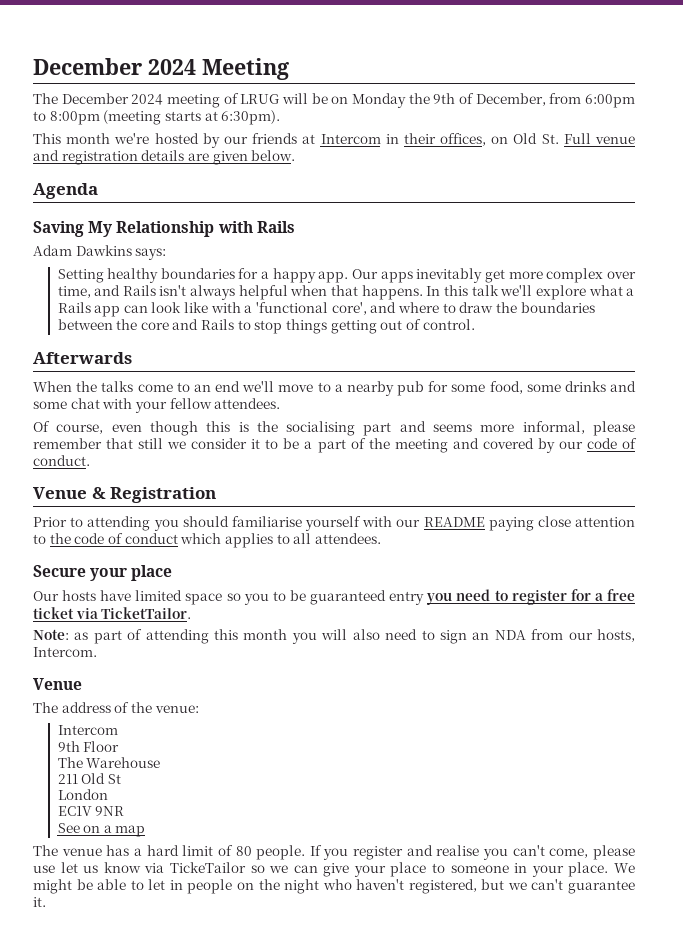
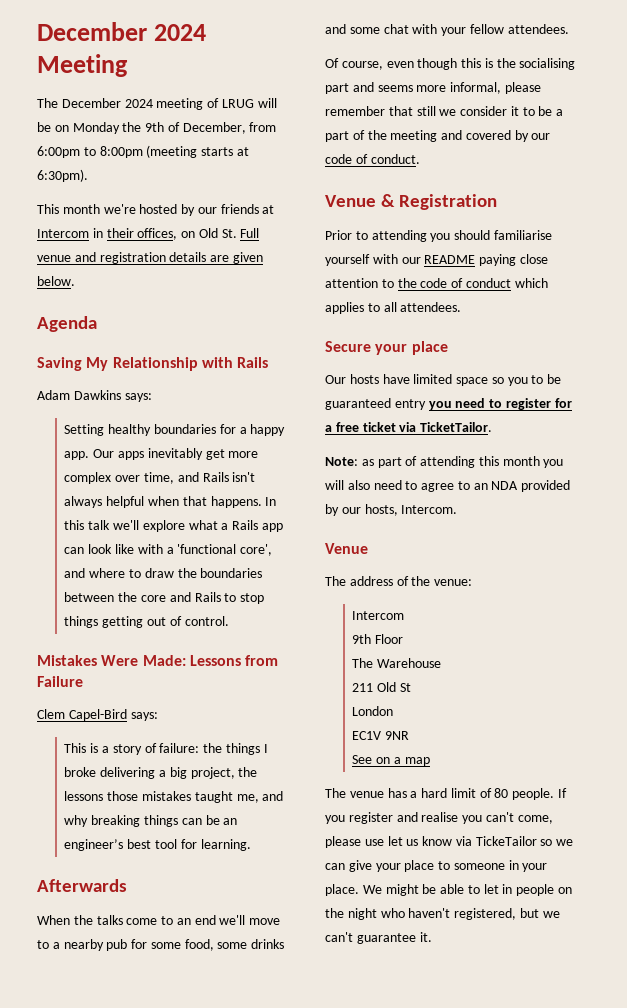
+ Mistakes Were Made: Lessons from Failure
+ Clem Capel-Bird says:
+ This is a story of failure: the things I broke delivering a big project, the lessons those mistakes taught me, and why breaking things can be an engineer’s best tool for learning.
- Note: as part of attending this month you will also need to sign an NDA from our hosts, Intercom.
+ Note: as part of attending this month you will also need to agree to an NDA provided by our hosts, Intercom.

